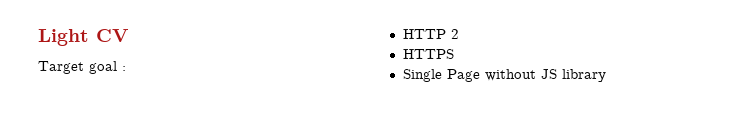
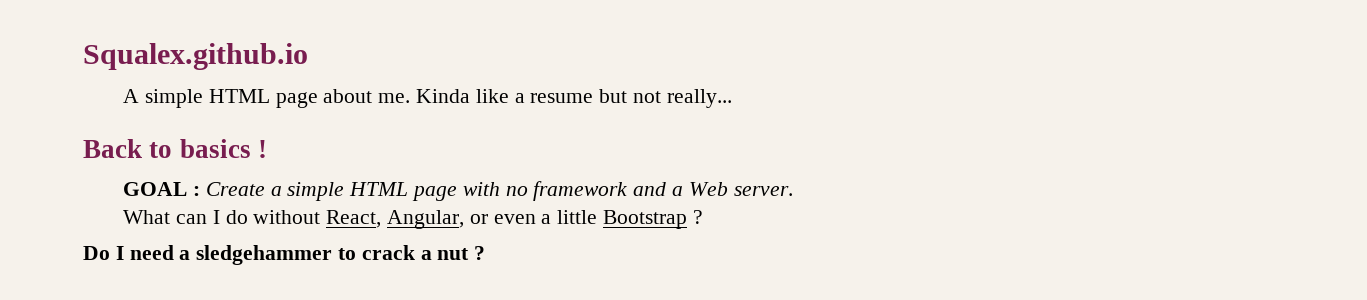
- Light CV
- Target goal :
- HTTP 2
- HTTPS
- Single Page without JS library
+ Squalex.github.io
+ A simple HTML page about me. Kinda like a resume but not really...
+ Back to basics !
+ GOAL : Create a simple HTML page with no framework and a Web server.
+ What can I do without React, Angular, or even a little Bootstrap ?
+ Do I need a sledgehammer to crack a nut ?

